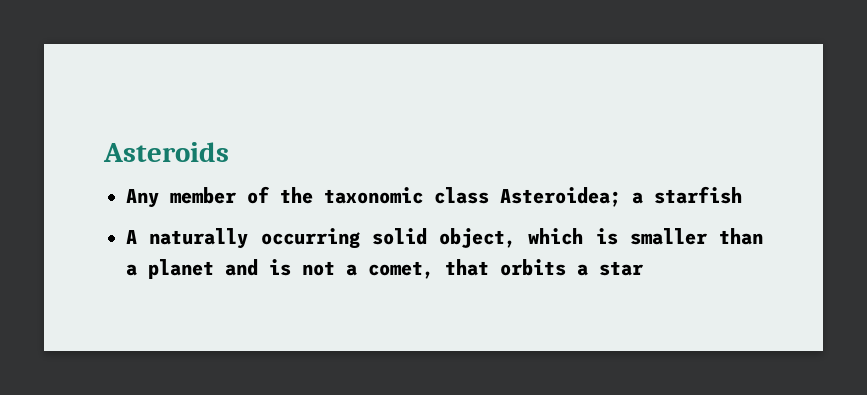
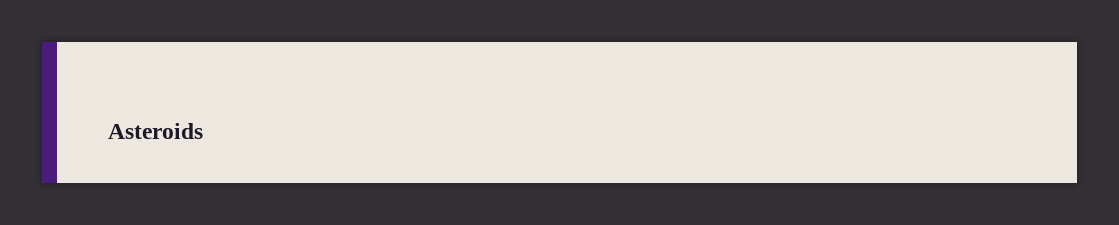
- Any member of the taxonomic class Asteroidea; a starfish
- A naturally occurring solid object, which is smaller than a planet and is not a comet, that orbits a star

